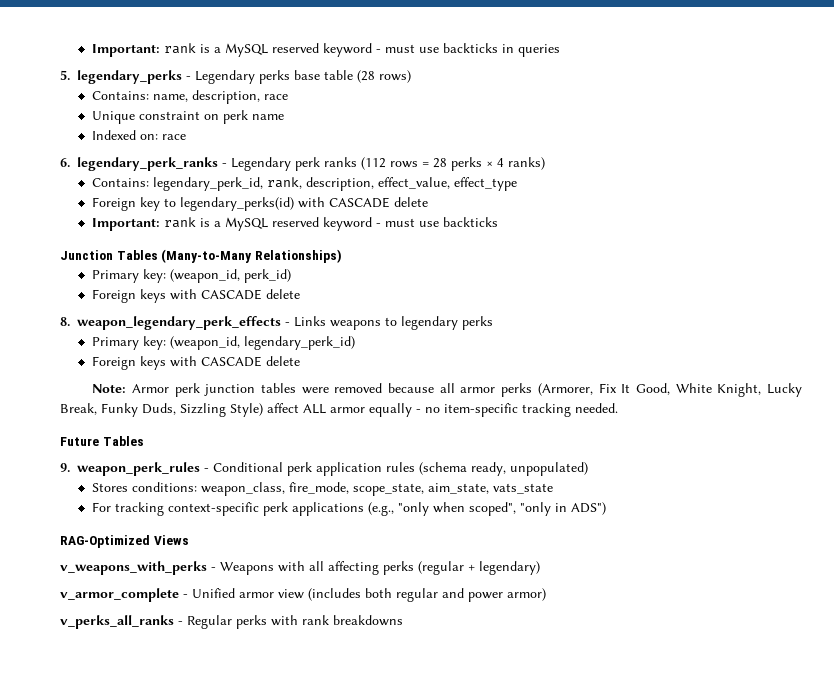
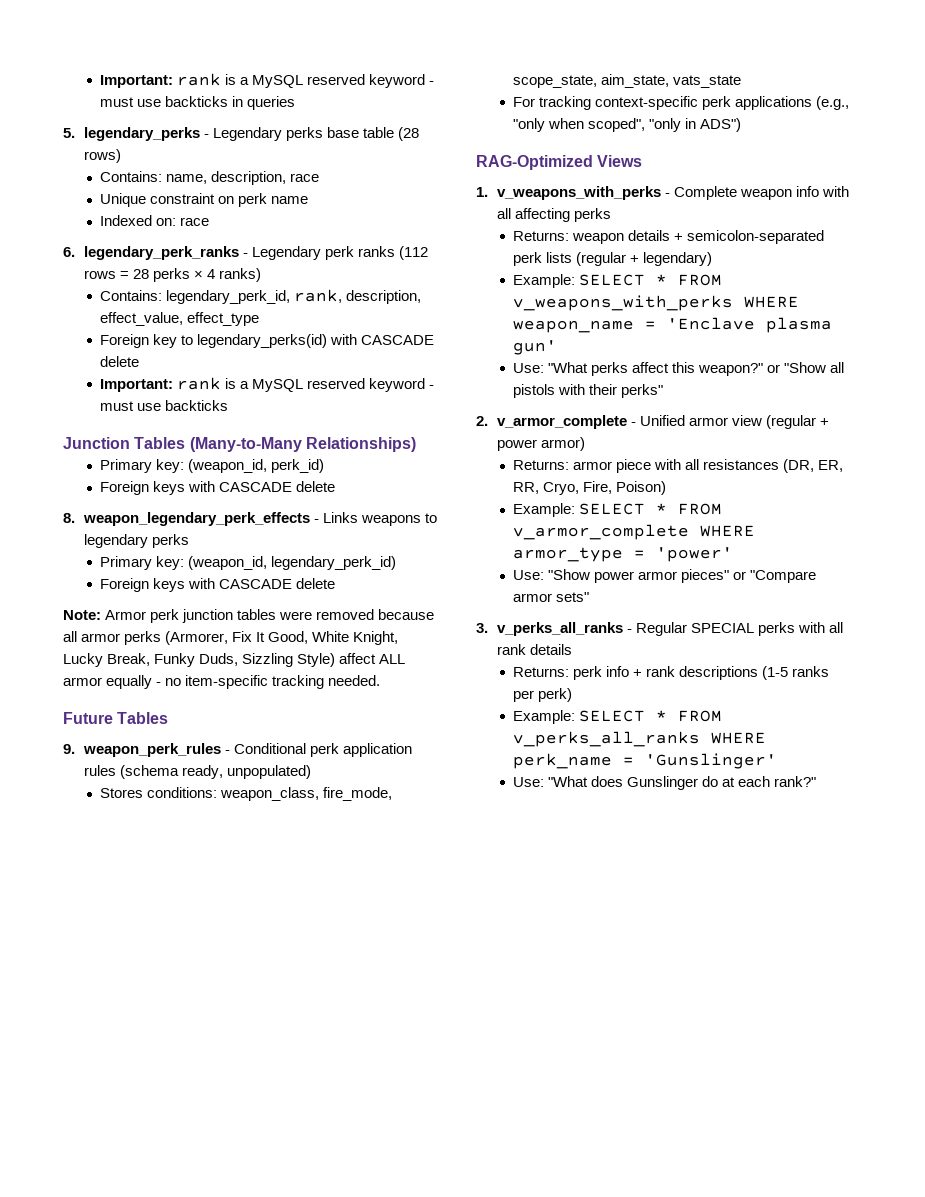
- v_weapons_with_perks - Weapons with all affecting perks (regular + legendary)
- v_armor_complete - Unified armor view (includes both regular and power armor)
- v_perks_all_ranks - Regular perks with rank breakdowns
+ 1. v_weapons_with_perks - Complete weapon info with all affecting perks
+ Returns: weapon details + semicolon-separated perk lists (regular + legendary)
+ Example: SELECT * FROM v_weapons_with_perks WHERE weapon_name = 'Enclave plasma gun'
+ Use: "What perks affect this weapon?" or "Show all pistols with their perks"
+ 2. v_armor_complete - Unified armor view (regular + power armor)
+ Returns: armor piece with all resistances (DR, ER, RR, Cryo, Fire, Poison)
+ Example: SELECT * FROM v_armor_complete WHERE armor_type = 'power'
+ Use: "Show power armor pieces" or "Compare armor sets"
+ 3. v_perks_all_ranks - Regular SPECIAL perks with all rank details
+ Returns: perk info + rank descriptions (1-5 ranks per perk)
+ Example: SELECT * FROM v_perks_all_ranks WHERE perk_name = 'Gunslinger'
+ Use: "What does Gunslinger do at each rank?"

